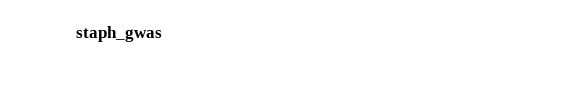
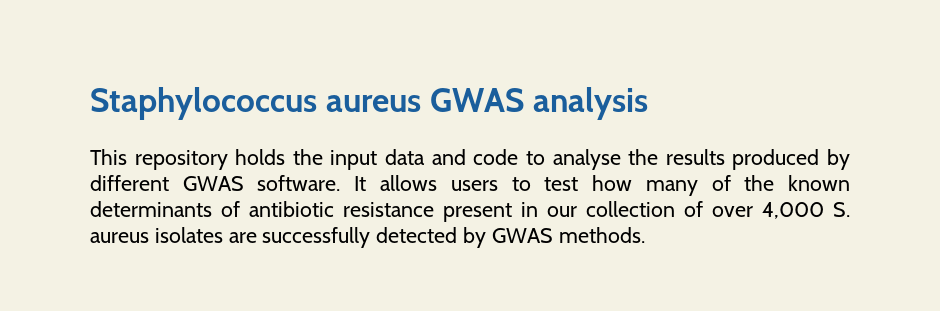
- staph_gwas
+ Staphylococcus aureus GWAS analysis
+ This repository holds the input data and code to analyse the results produced by different GWAS software. It allows users to test how many of the known determinants of antibiotic resistance present in our collection of over 4,000 S. aureus isolates are successfully detected by GWAS methods.

